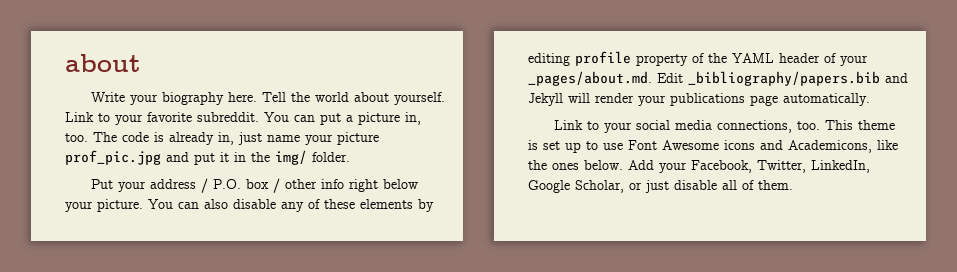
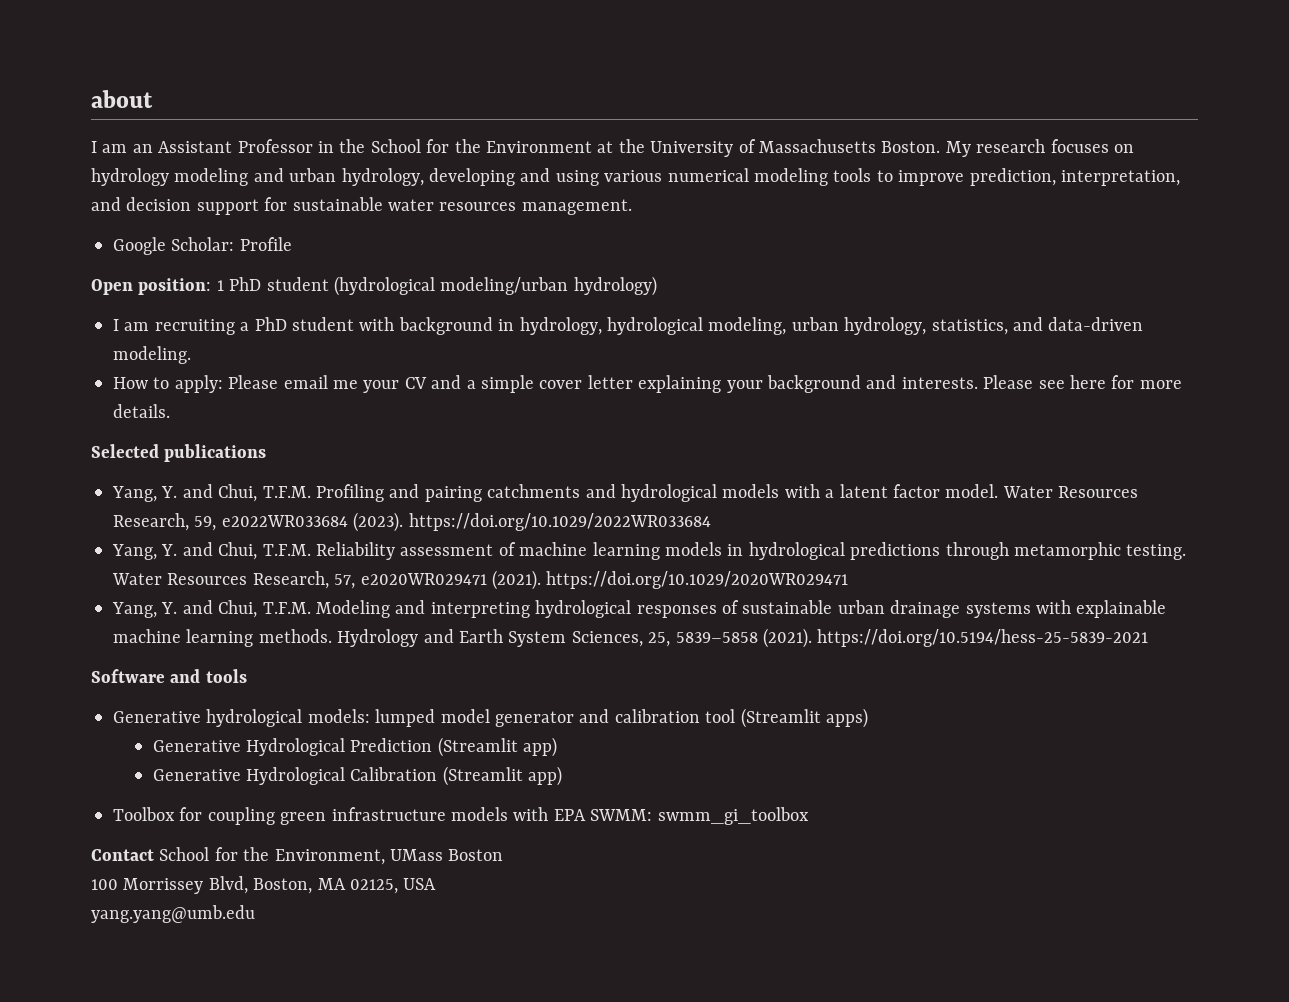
- Write your biography here. Tell the world about yourself. Link to your favorite subreddit. You can put a picture in, too. The code is already in, just name your picture prof_pic.jpg and put it in the img/ folder.
- Put your address / P.O. box / other info right below your picture. You can also disable any of these elements by editing profile property of the YAML header of your _pages/about.md. Edit _bibliography/papers.bib and Jekyll will render your publications page automatically.
- Link to your social media connections, too. This theme is set up to use Font Awesome icons and Academicons, like the ones below. Add your Facebook, Twitter, LinkedIn, Google Scholar, or just disable all of them.
+ I am an Assistant Professor in the School for the Environment at the University of Massachusetts Boston. My research focuses on hydrology modeling and urban hydrology, developing and using various numerical modeling tools to improve prediction, interpretation, and decision support for sustainable water resources management.
+ Google Scholar: Profile
+ Open position: 1 PhD student (hydrological modeling/urban hydrology)
+ I am recruiting a PhD student with background in hydrology, hydrological modeling, urban hydrology, statistics, and data-driven modeling.
+ How to apply: Please email me your CV and a simple cover letter explaining your background and interests. Please see here for more details.
+ Selected publications
+ Yang, Y. and Chui, T.F.M. Profiling and pairing catchments and hydrological models with a latent factor model. Water Resources Research, 59, e2022WR033684 (2023). https://doi.org/10.1029/2022WR033684
+ Yang, Y. and Chui, T.F.M. Reliability assessment of machine learning models in hydrological predictions through metamorphic testing. Water Resources Research, 57, e2020WR029471 (2021). https://doi.org/10.1029/2020WR029471
+ Yang, Y. and Chui, T.F.M. Modeling and interpreting hydrological responses of sustainable urban drainage systems with explainable machine learning methods. Hydrology and Earth System Sciences, 25, 5839–5858 (2021). https://doi.org/10.5194/hess-25-5839-2021
+ Software and tools
+ Generative hydrological models: lumped model generator and calibration tool (Streamlit apps)
+ Generative Hydrological Prediction (Streamlit app)
+ Generative Hydrological Calibration (Streamlit app)
+ Toolbox for coupling green infrastructure models with EPA SWMM: swmm_gi_toolbox
+ Contact School for the Environment, UMass Boston
+ 100 Morrissey Blvd, Boston, MA 02125, USA
+ yang.yang@umb.edu

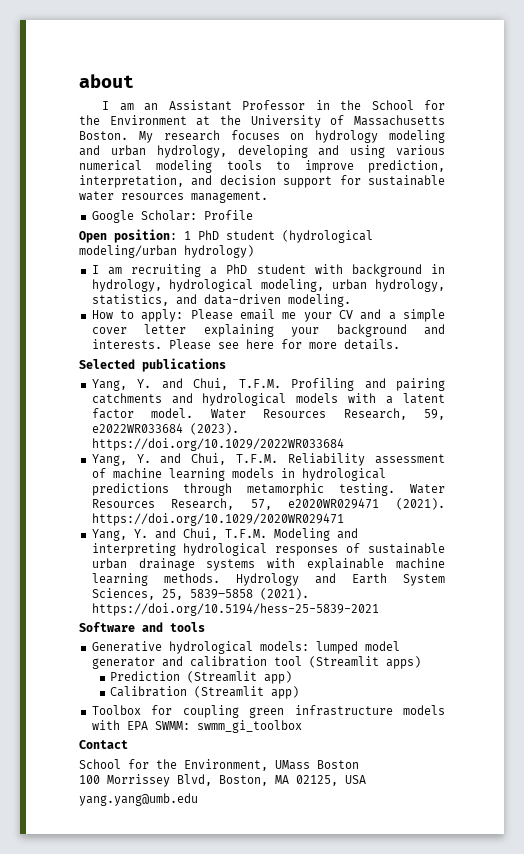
- Generative Hydrological Prediction (Streamlit app)
+ Prediction (Streamlit app)
- Generative Hydrological Calibration (Streamlit app)
+ Calibration (Streamlit app)
- Contact School for the Environment, UMass Boston
+ Contact
+ School for the Environment, UMass Boston

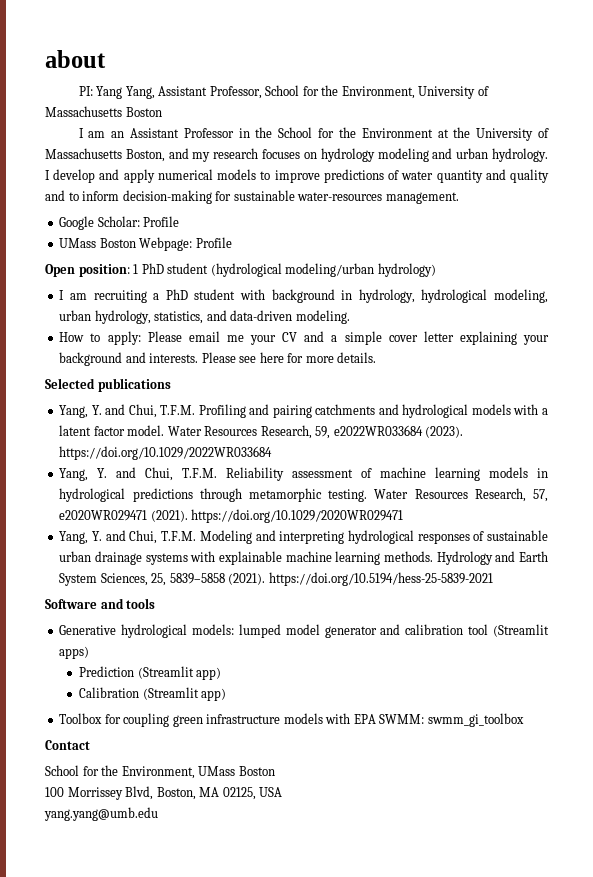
+ PI: Yang Yang, Assistant Professor, School for the Environment, University of Massachusetts Boston
- I am an Assistant Professor in the School for the Environment at the University of Massachusetts Boston. My research focuses on hydrology modeling and urban hydrology, developing and using various numerical modeling tools to improve prediction, interpretation, and decision support for sustainable water resources management.
+ I am an Assistant Professor in the School for the Environment at the University of Massachusetts Boston, and my research focuses on hydrology modeling and urban hydrology. I develop and apply numerical models to improve predictions of water quantity and quality and to inform decision-making for sustainable water-resources management.
+ UMass Boston Webpage: Profile

